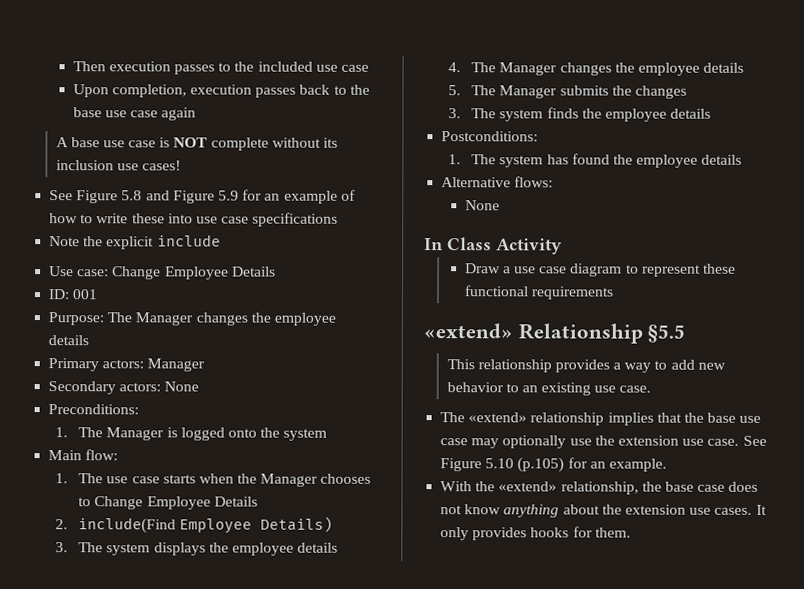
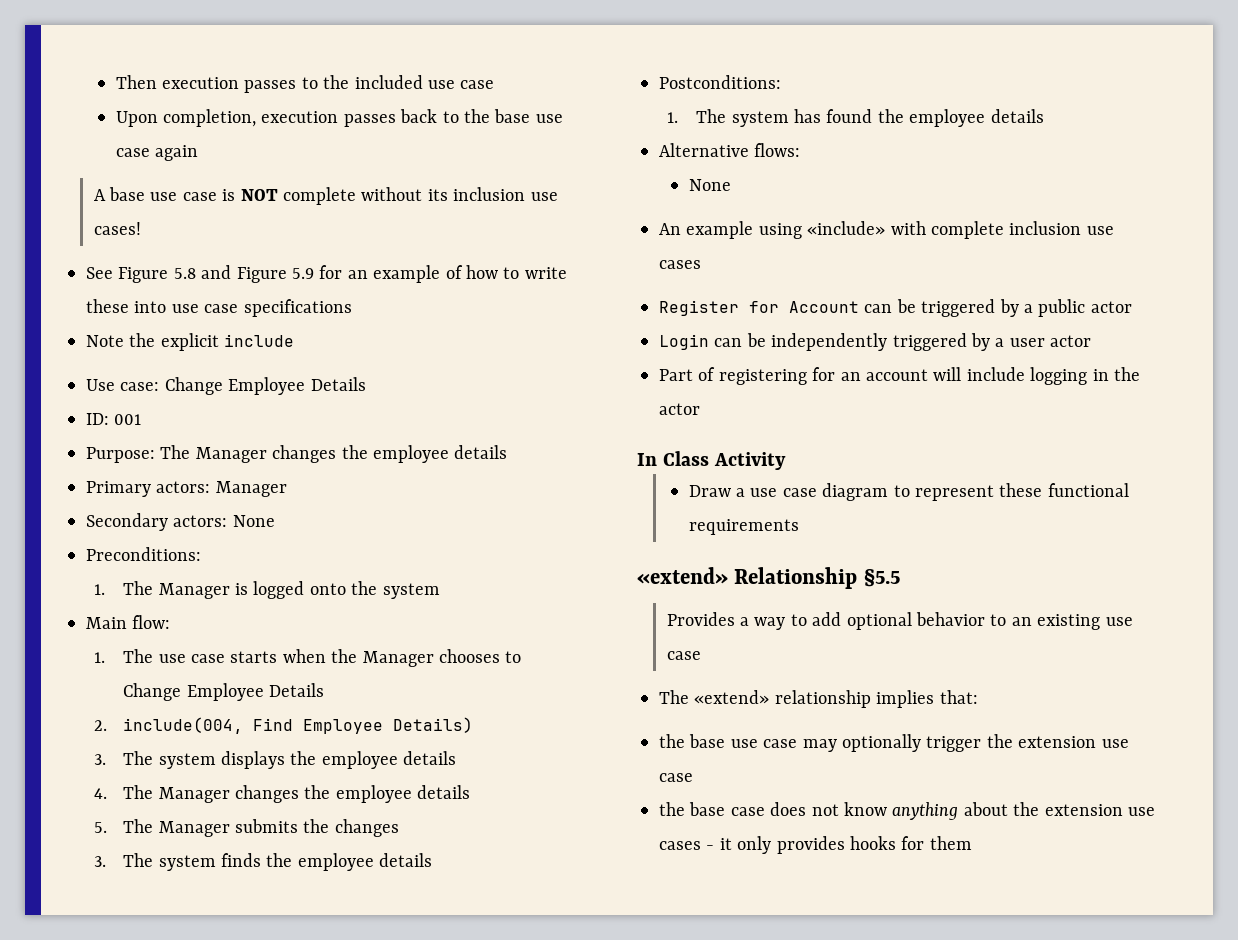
- 2. include(Find Employee Details)
+ 2. include(004, Find Employee Details)
+ An example using «include» with complete inclusion use cases
+ Register for Account can be triggered by a public actor
+ Login can be independently triggered by a user actor
+ Part of registering for an account will include logging in the actor
- This relationship provides a way to add new behavior to an existing use case.
+ Provides a way to add optional behavior to an existing use case
- The «extend» relationship implies that the base use case may optionally use the extension use case. See Figure 5.10 (p.105) for an example.
- With the «extend» relationship, the base case does not know anything about the extension use cases. It only provides hooks for them.
+ The «extend» relationship implies that:
+ the base use case may optionally trigger the extension use case
+ the base case does not know anything about the extension use cases - it only provides hooks for them

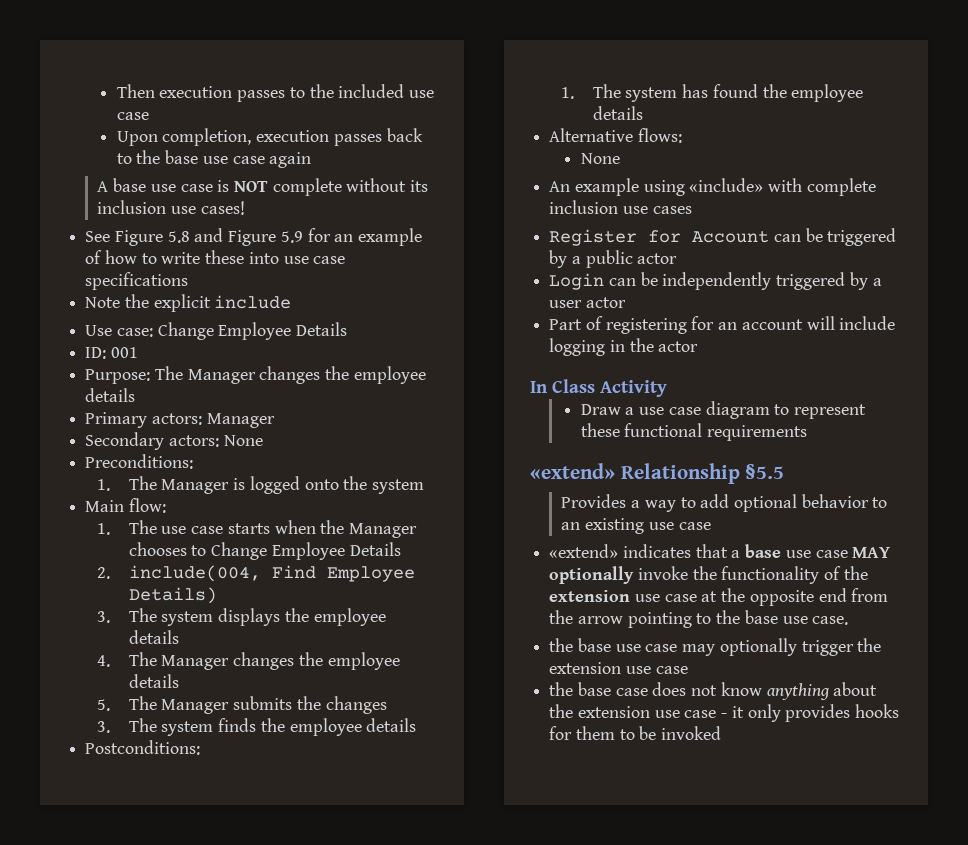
- The «extend» relationship implies that:
+ «extend» indicates that a base use case MAY optionally invoke the functionality of the extension use case at the opposite end from the arrow pointing to the base use case.
- the base case does not know anything about the extension use cases - it only provides hooks for them
+ the base case does not know anything about the extension use case - it only provides hooks for them to be invoked

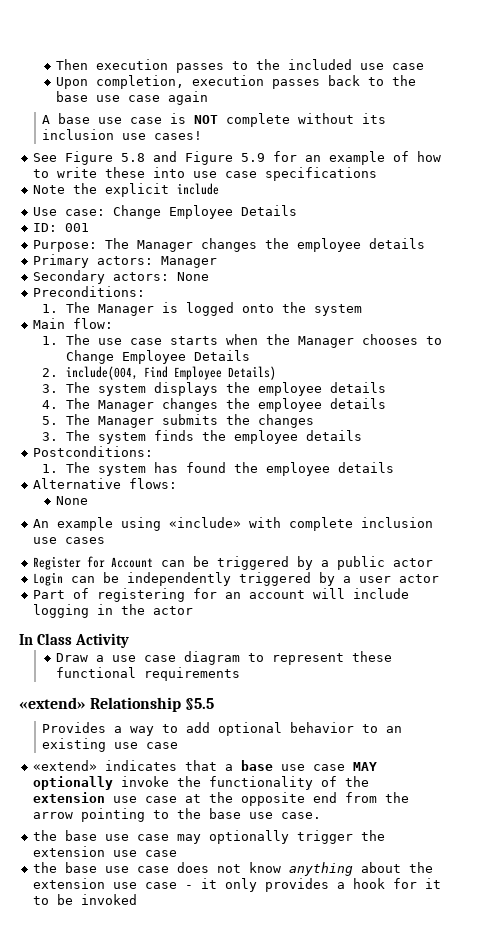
- the base case does not know anything about the extension use case - it only provides hooks for them to be invoked
+ the base use case does not know anything about the extension use case - it only provides a hook for it to be invoked

